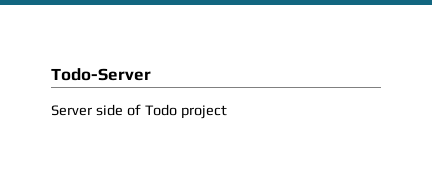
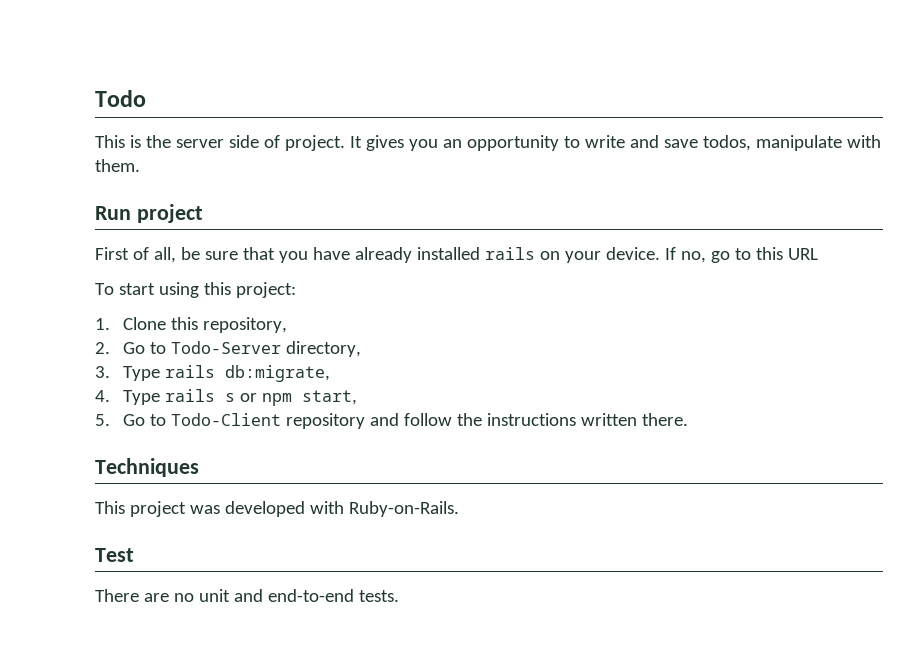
- Todo-Server
- Server side of Todo project
+ Todo
+ This is the server side of project. It gives you an opportunity to write and save todos, manipulate with them.
+ Run project
+ First of all, be sure that you have already installed rails on your device. If no, go to this URL
+ To start using this project:
+ 1. Clone this repository,
+ 2. Go to Todo-Server directory,
+ 3. Type rails db:migrate,
+ 4. Type rails s or npm start,
+ 5. Go to Todo-Client repository and follow the instructions written there.
+ Techniques
+ This project was developed with Ruby-on-Rails.
+ Test
+ There are no unit and end-to-end tests.

